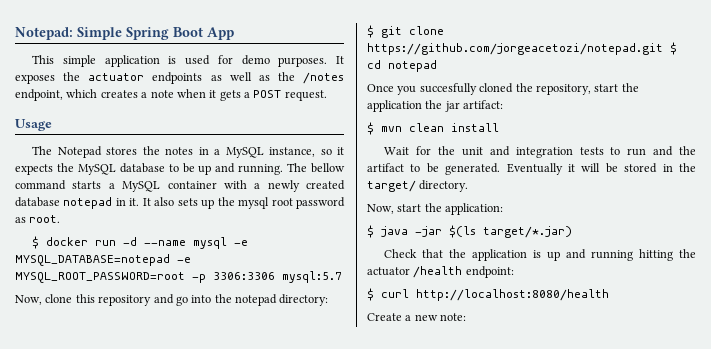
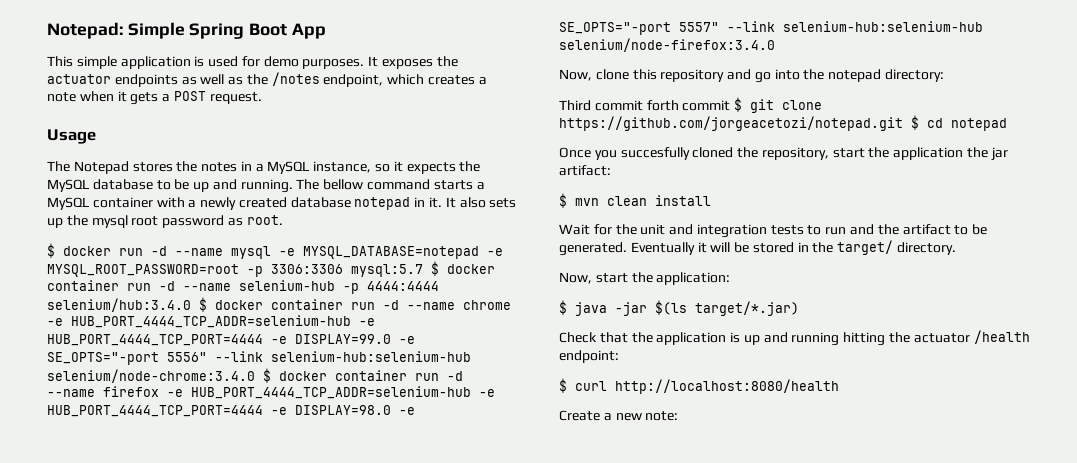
- $ docker run -d --name mysql -e MYSQL_DATABASE=notepad -e MYSQL_ROOT_PASSWORD=root -p 3306:3306 mysql:5.7
+ $ docker run -d --name mysql -e MYSQL_DATABASE=notepad -e MYSQL_ROOT_PASSWORD=root -p 3306:3306 mysql:5.7 $ docker container run -d --name selenium-hub -p 4444:4444 selenium/hub:3.4.0 $ docker container run -d --name chrome -e HUB_PORT_4444_TCP_ADDR=selenium-hub -e HUB_PORT_4444_TCP_PORT=4444 -e DISPLAY=99.0 -e SE_OPTS="-port 5556" --link selenium-hub:selenium-hub selenium/node-chrome:3.4.0 $ docker container run -d --name firefox -e HUB_PORT_4444_TCP_ADDR=selenium-hub -e HUB_PORT_4444_TCP_PORT=4444 -e DISPLAY=98.0 -e SE_OPTS="-port 5557" --link selenium-hub:selenium-hub selenium/node-firefox:3.4.0
- $ git clone https://github.com/jorgeacetozi/notepad.git $ cd notepad
+ Third commit forth commit $ git clone https://github.com/jorgeacetozi/notepad.git $ cd notepad

